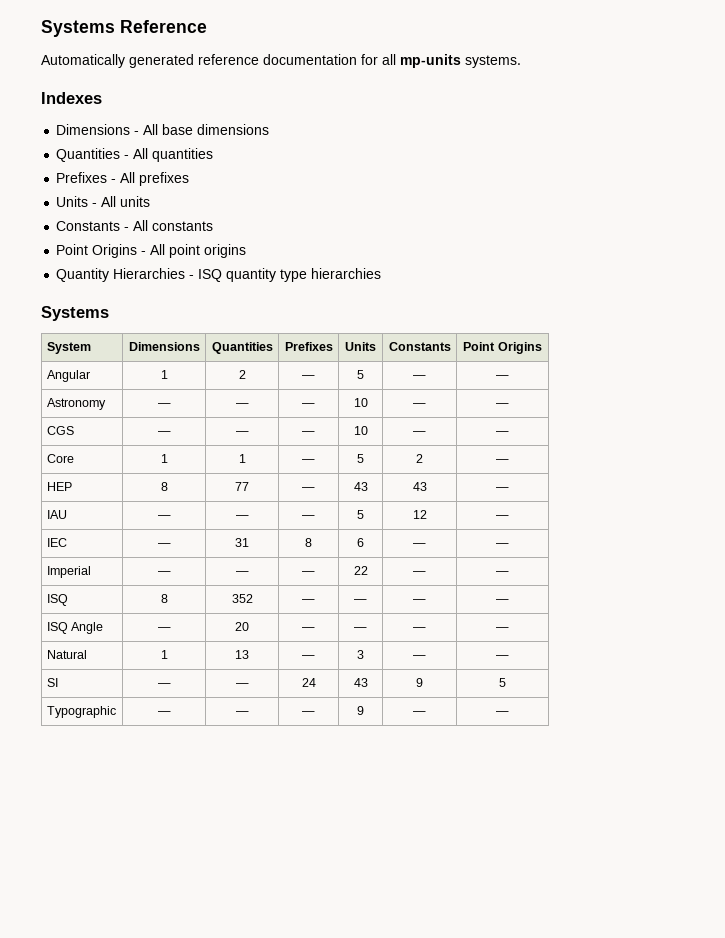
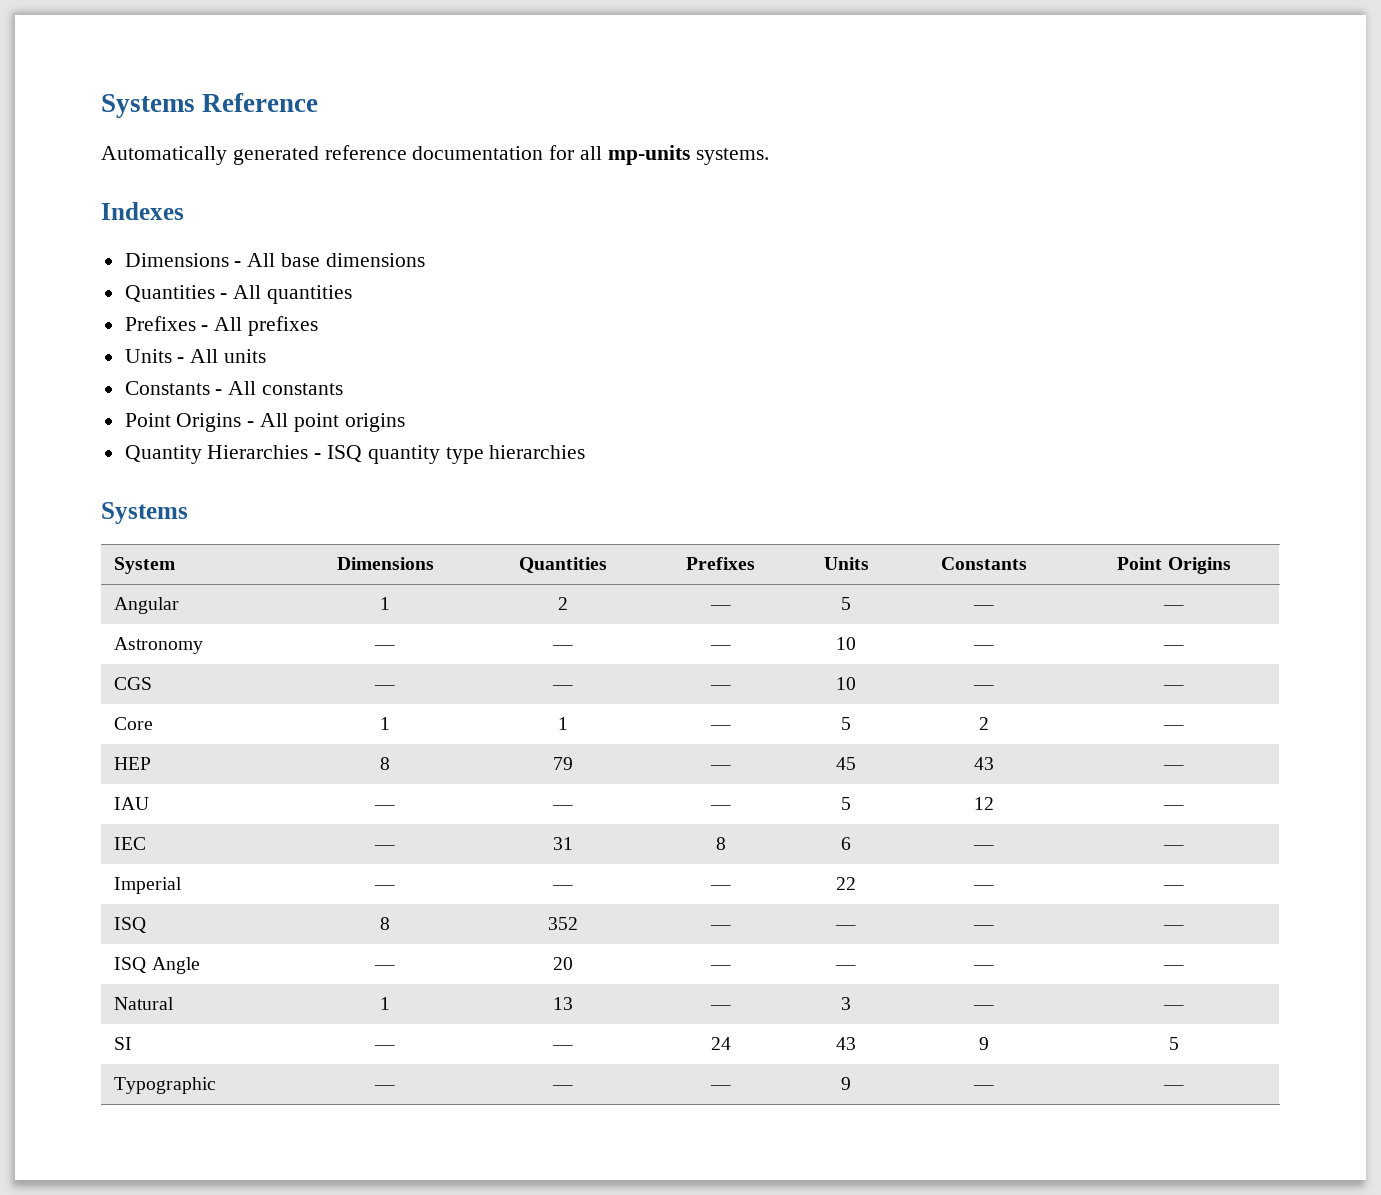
- HEP | 8 | 77 | — | 43 | 43 | —
+ HEP | 8 | 79 | — | 45 | 43 | —

